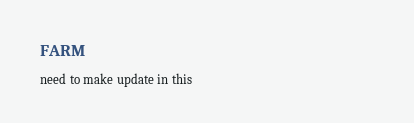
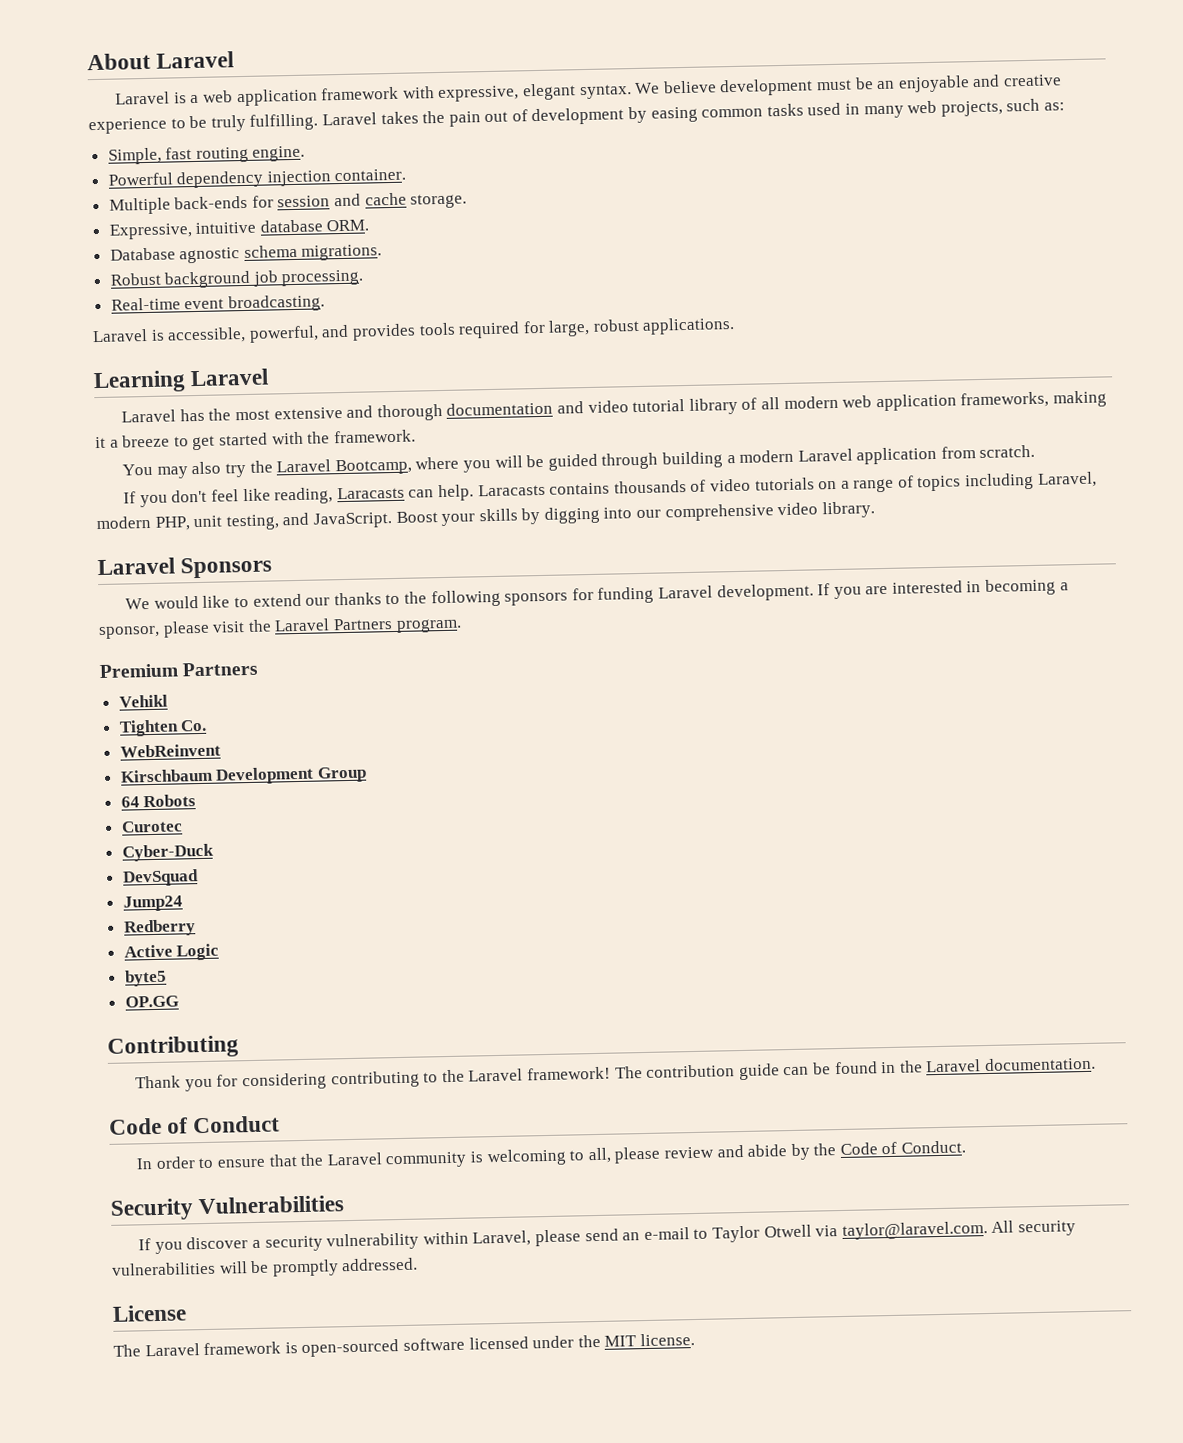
- FARM
- need to make update in this
+ About Laravel
+ Laravel is a web application framework with expressive, elegant syntax. We believe development must be an enjoyable and creative experience to be truly fulfilling. Laravel takes the pain out of development by easing common tasks used in many web projects, such as:
+ Simple, fast routing engine.
+ Powerful dependency injection container.
+ Multiple back-ends for session and cache storage.
+ Expressive, intuitive database ORM.
+ Database agnostic schema migrations.
+ Robust background job processing.
+ Real-time event broadcasting.
+ Laravel is accessible, powerful, and provides tools required for large, robust applications.
+ Learning Laravel
+ Laravel has the most extensive and thorough documentation and video tutorial library of all modern web application frameworks, making it a breeze to get started with the framework.
+ You may also try the Laravel Bootcamp, where you will be guided through building a modern Laravel application from scratch.
+ If you don't feel like reading, Laracasts can help. Laracasts contains thousands of video tutorials on a range of topics including Laravel, modern PHP, unit testing, and JavaScript. Boost your skills by digging into our comprehensive video library.
+ Laravel Sponsors
+ We would like to extend our thanks to the following sponsors for funding Laravel development. If you are interested in becoming a sponsor, please visit the Laravel Partners program.
+ Premium Partners
+ Vehikl
+ Tighten Co.
+ WebReinvent
+ Kirschbaum Development Group
+ 64 Robots
+ Curotec
+ Cyber-Duck
+ DevSquad
+ Jump24
+ Redberry
+ Active Logic
+ byte5
+ OP.GG
+ Contributing
+ Thank you for considering contributing to the Laravel framework! The contribution guide can be found in the Laravel documentation.
+ Code of Conduct
+ In order to ensure that the Laravel community is welcoming to all, please review and abide by the Code of Conduct.
+ Security Vulnerabilities
+ If you discover a security vulnerability within Laravel, please send an e-mail to Taylor Otwell via taylor@laravel.com. All security vulnerabilities will be promptly addressed.
+ License
+ The Laravel framework is open-sourced software licensed under the MIT license.

